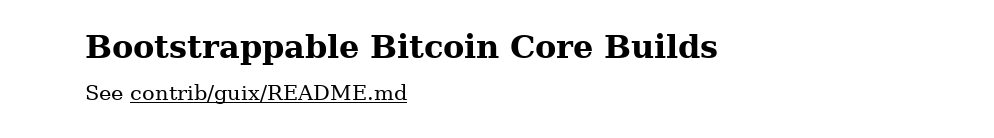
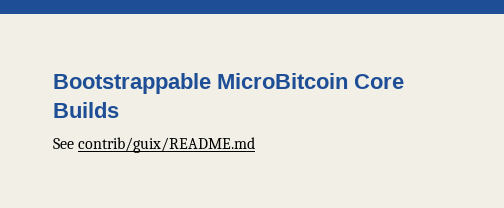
- Bootstrappable Bitcoin Core Builds
+ Bootstrappable MicroBitcoin Core Builds

